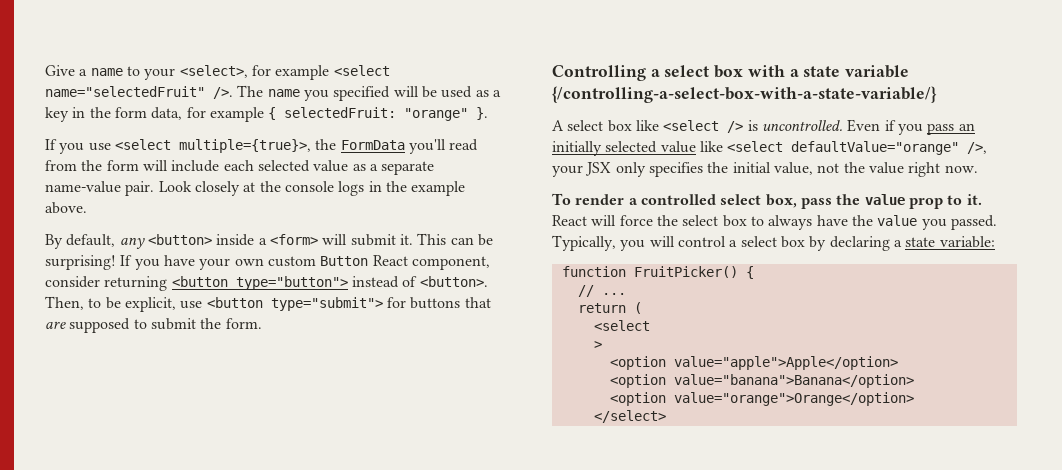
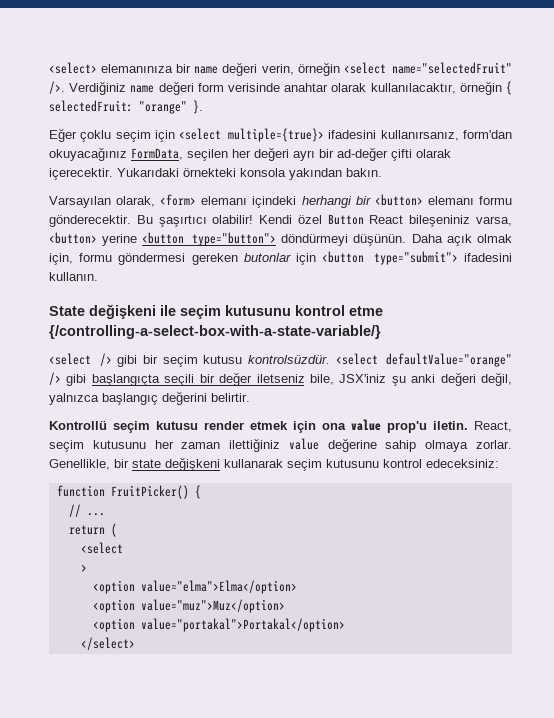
- Give a name to your <select>, for example <select name="selectedFruit" />. The name you specified will be used as a key in the form data, for example { selectedFruit: "orange" }.
- If you use <select multiple={true}>, the FormData you'll read from the form will include each selected value as a separate name-value pair. Look closely at the console logs in the example above.
- By default, any <button> inside a <form> will submit it. This can be surprising! If you have your own custom Button React component, consider returning <button type="button"> instead of <button>. Then, to be explicit, use <button type="submit"> for buttons that are supposed to submit the form.
- Controlling a select box with a state variable {/controlling-a-select-box-with-a-state-variable/}
- A select box like <select /> is uncontrolled. Even if you pass an initially selected value like <select defaultValue="orange" />, your JSX only specifies the initial value, not the value right now.
- To render a controlled select box, pass the value prop to it. React will force the select box to always have the value you passed. Typically, you will control a select box by declaring a state variable:
+ <select> elemanınıza bir name değeri verin, örneğin <select name="selectedFruit" />. Verdiğiniz name değeri form verisinde anahtar olarak kullanılacaktır, örneğin { selectedFruit: "orange" }.
+ Eğer çoklu seçim için <select multiple={true}> ifadesini kullanırsanız, form'dan okuyacağınız FormData, seçilen her değeri ayrı bir ad-değer çifti olarak içerecektir. Yukarıdaki örnekteki konsola yakından bakın.
+ Varsayılan olarak, <form> elemanı içindeki herhangi bir <button> elemanı formu gönderecektir. Bu şaşırtıcı olabilir! Kendi özel Button React bileşeniniz varsa, <button> yerine <button type="button"> döndürmeyi düşünün. Daha açık olmak için, formu göndermesi gereken butonlar için <button type="submit"> ifadesini kullanın.
+ State değişkeni ile seçim kutusunu kontrol etme {/controlling-a-select-box-with-a-state-variable/}
+ <select /> gibi bir seçim kutusu kontrolsüzdür. <select defaultValue="orange" /> gibi başlangıçta seçili bir değer iletseniz bile, JSX'iniz şu anki değeri değil, yalnızca başlangıç değerini belirtir.
+ Kontrollü seçim kutusu render etmek için ona value prop'u iletin. React, seçim kutusunu her zaman ilettiğiniz value değerine sahip olmaya zorlar. Genellikle, bir state değişkeni kullanarak seçim kutusunu kontrol edeceksiniz:
- <option value="apple">Apple</option>
- <option value="banana">Banana</option>
- <option value="orange">Orange</option>
+ <option value="elma">Elma</option>
+ <option value="muz">Muz</option>
+ <option value="portakal">Portakal</option>

